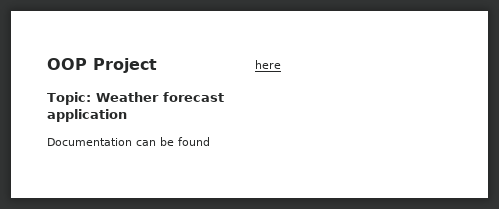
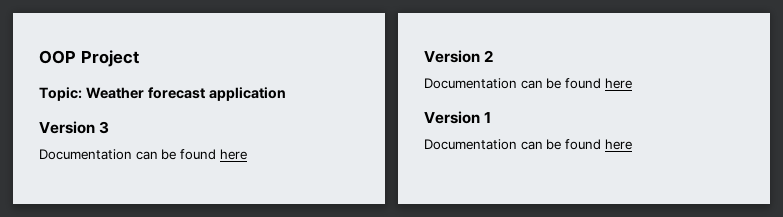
+ Version 3
+ Documentation can be found here
+ Version 2
+ Documentation can be found here
+ Version 1

